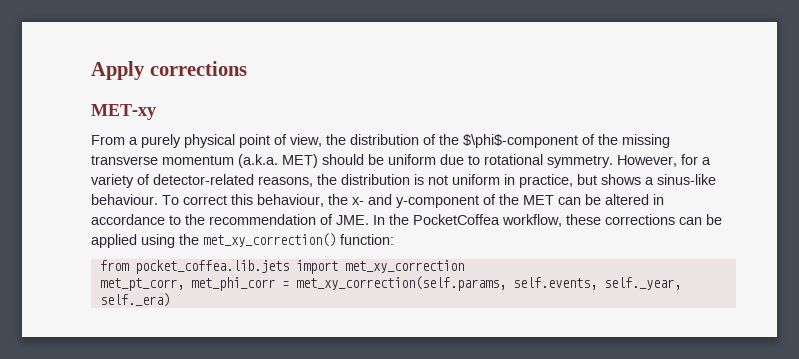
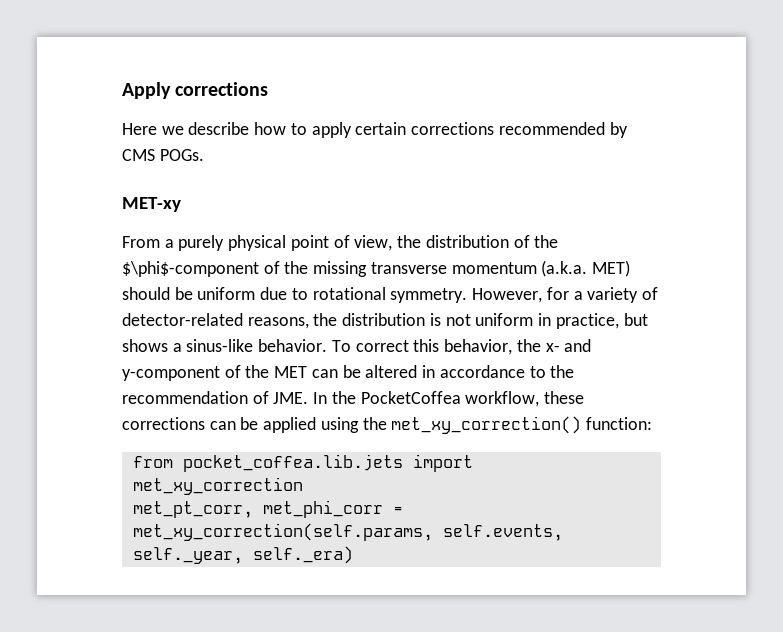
+ Here we describe how to apply certain corrections recommended by CMS POGs.
- However, for a variety of detector-related reasons, the distribution is not uniform in practice, but shows a sinus-like behaviour.
+ However, for a variety of detector-related reasons, the distribution is not uniform in practice, but shows a sinus-like behavior.
- To correct this behaviour, the x- and y-component of the MET can be altered in accordance to the recommendation of JME. In the PocketCoffea workflow, these corrections can be applied using the met_xy_correction() function:
+ To correct this behavior, the x- and y-component of the MET can be altered in accordance to the recommendation of JME. In the PocketCoffea workflow, these corrections can be applied using the met_xy_correction() function:

